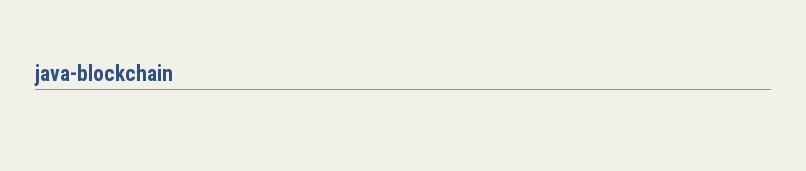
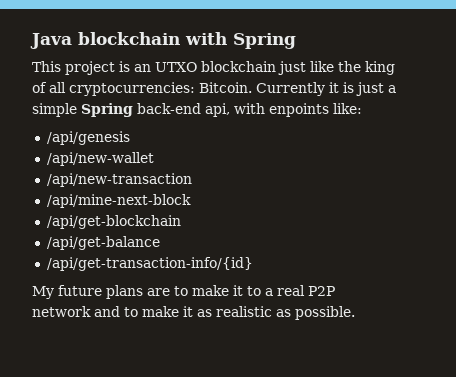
- java-blockchain
+ Java blockchain with Spring
+ This project is an UTXO blockchain just like the king of all cryptocurrencies: Bitcoin. Currently it is just a simple Spring back-end api, with enpoints like:
+ /api/genesis
+ /api/new-wallet
+ /api/new-transaction
+ /api/mine-next-block
+ /api/get-blockchain
+ /api/get-balance
+ /api/get-transaction-info/{id}
+ My future plans are to make it to a real P2P network and to make it as realistic as possible.

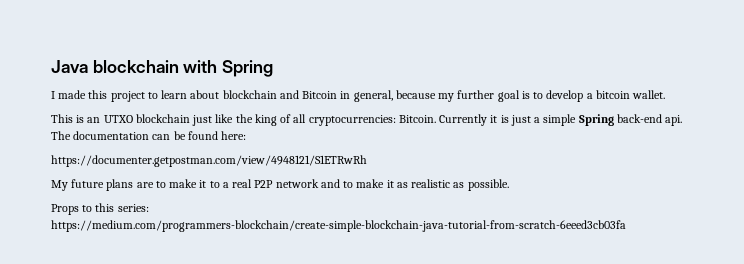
+ I made this project to learn about blockchain and Bitcoin in general, because my further goal is to develop a bitcoin wallet.
- This project is an UTXO blockchain just like the king of all cryptocurrencies: Bitcoin.
+ This is an UTXO blockchain just like the king of all cryptocurrencies: Bitcoin.
- Currently it is just a simple Spring back-end api, with enpoints like:
- /api/genesis
- /api/new-wallet
- /api/new-transaction
- /api/mine-next-block
- /api/get-blockchain
- /api/get-balance
- /api/get-transaction-info/{id}
+ Currently it is just a simple Spring back-end api. The documentation can be found here:
+ https://documenter.getpostman.com/view/4948121/S1ETRwRh
+ Props to this series: https://medium.com/programmers-blockchain/create-simple-blockchain-java-tutorial-from-scratch-6eeed3cb03fa

